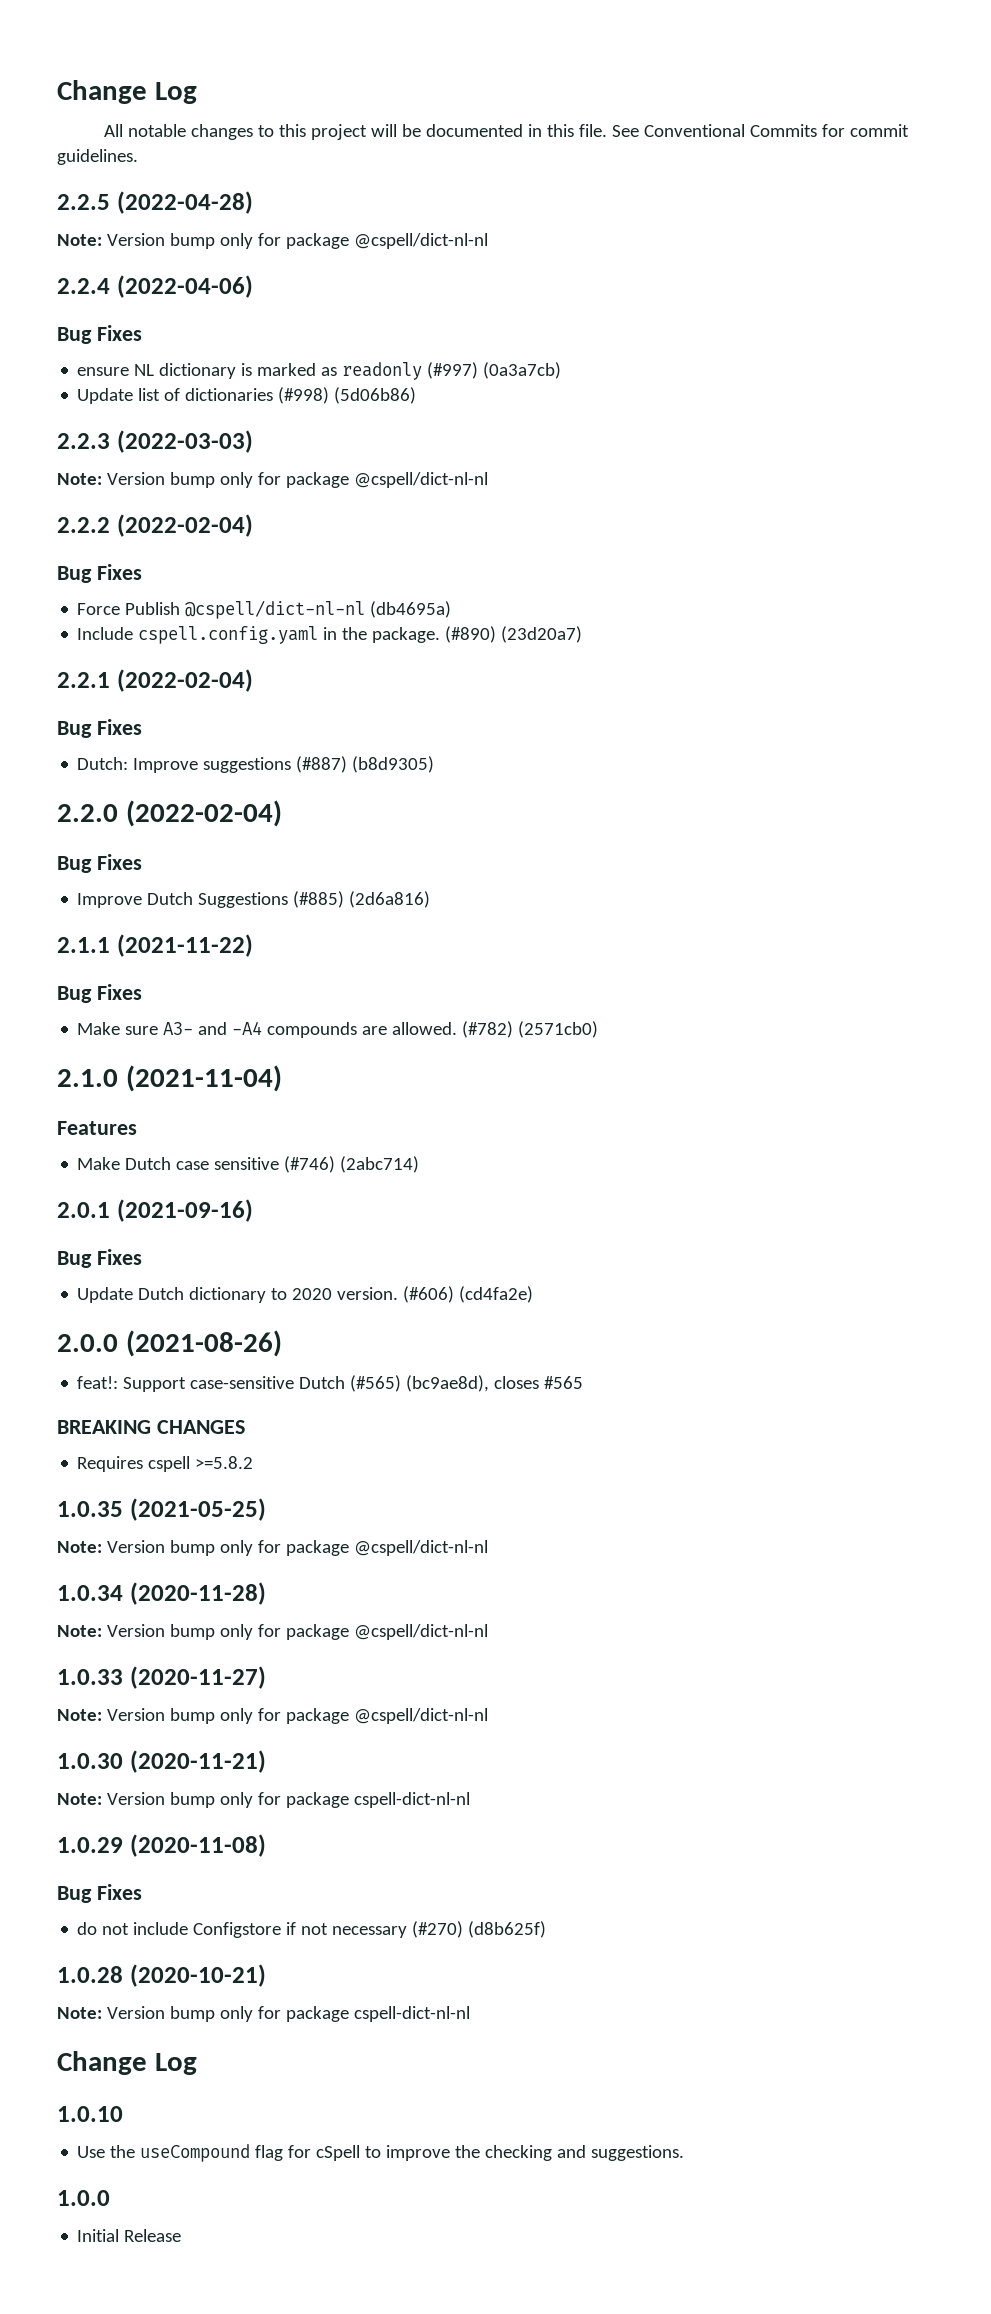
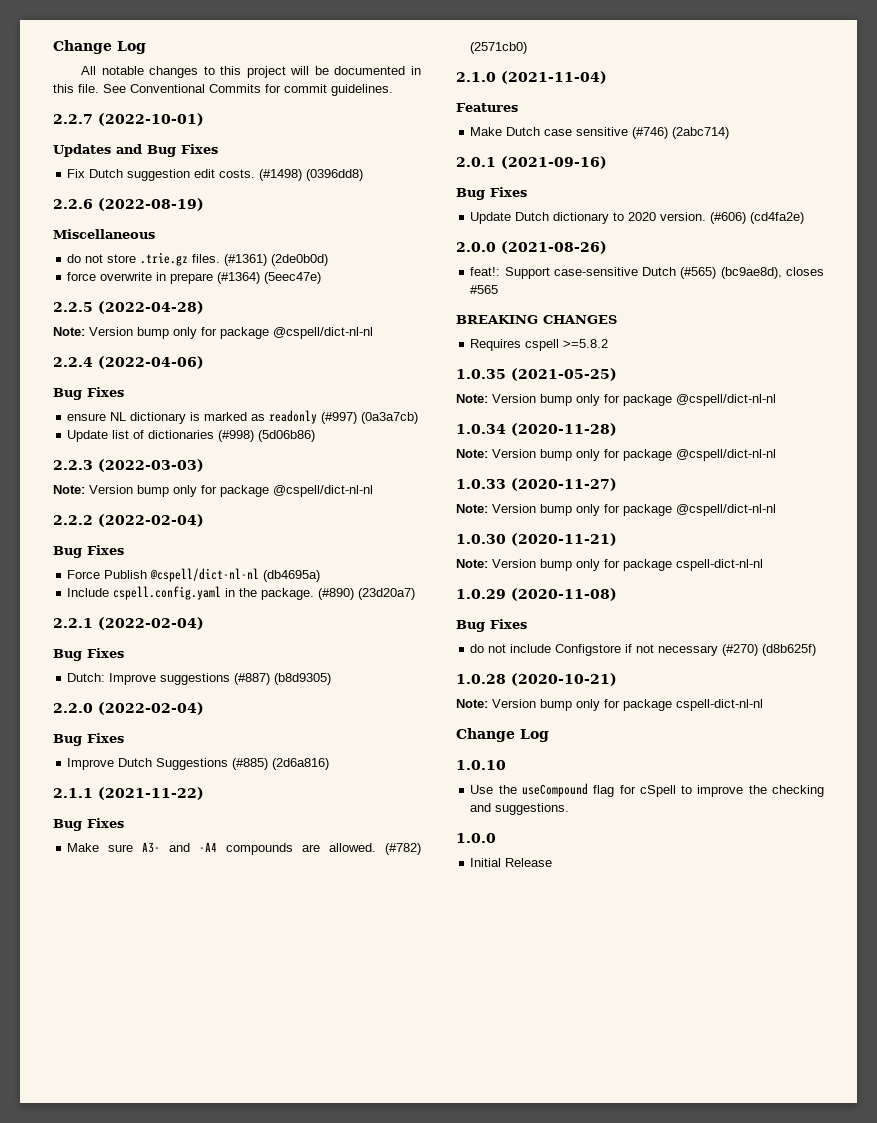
+ 2.2.7 (2022-10-01)
+ Updates and Bug Fixes
+ Fix Dutch suggestion edit costs. (#1498) (0396dd8)
+ 2.2.6 (2022-08-19)
+ Miscellaneous
+ do not store .trie.gz files. (#1361) (2de0b0d)
+ force overwrite in prepare (#1364) (5eec47e)

